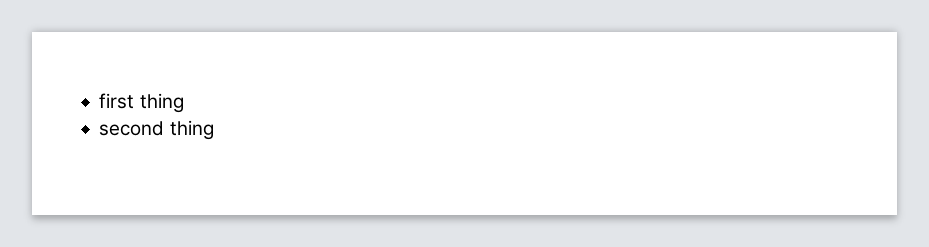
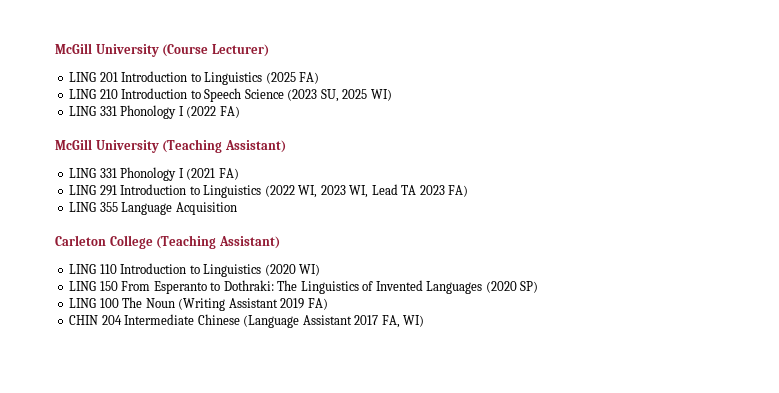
- first thing
- second thing
+ McGill University (Course Lecturer)
+ LING 201 Introduction to Linguistics (2025 FA)
+ LING 210 Introduction to Speech Science (2023 SU, 2025 WI)
+ LING 331 Phonology I (2022 FA)
+ McGill University (Teaching Assistant)
+ LING 331 Phonology I (2021 FA)
+ LING 291 Introduction to Linguistics (2022 WI, 2023 WI, Lead TA 2023 FA)
+ LING 355 Language Acquisition
+ Carleton College (Teaching Assistant)
+ LING 110 Introduction to Linguistics (2020 WI)
+ LING 150 From Esperanto to Dothraki: The Linguistics of Invented Languages (2020 SP)
+ LING 100 The Noun (Writing Assistant 2019 FA)
+ CHIN 204 Intermediate Chinese (Language Assistant 2017 FA, WI)

